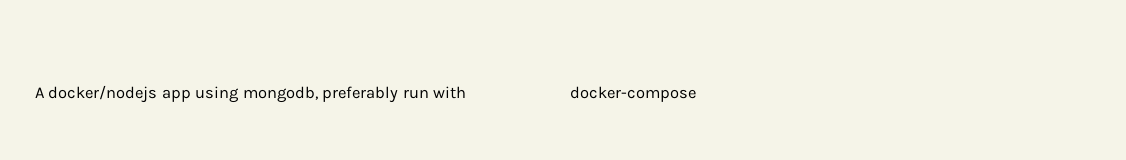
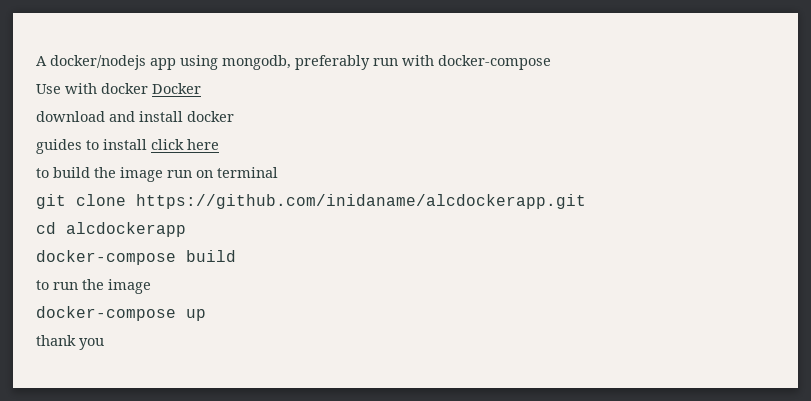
+ Use with docker Docker
+ download and install docker
+ guides to install click here
+ to build the image run on terminal
+ git clone https://github.com/inidaname/alcdockerapp.git
+ cd alcdockerapp
+ docker-compose build
+ to run the image
+ docker-compose up
+ thank you

